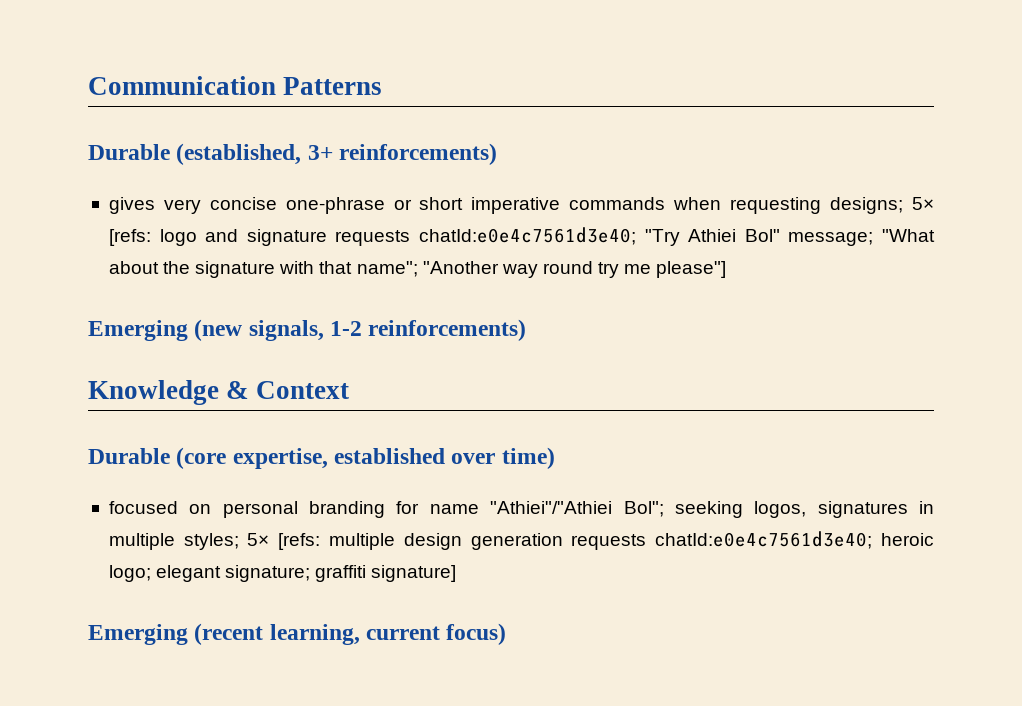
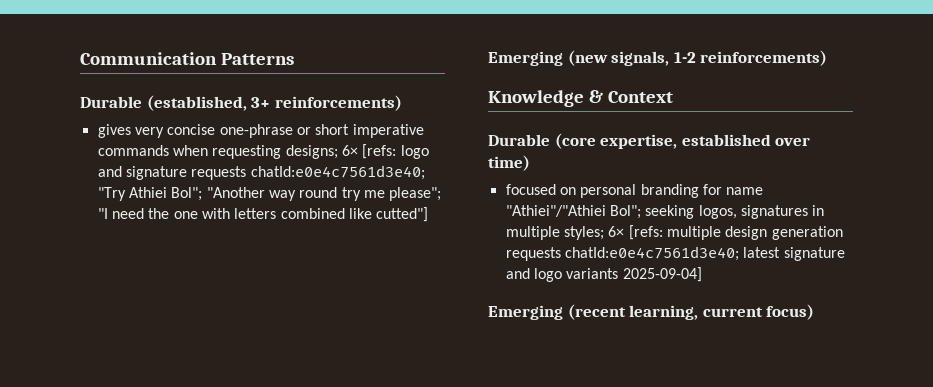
- gives very concise one-phrase or short imperative commands when requesting designs; 5× [refs: logo and signature requests chatId:e0e4c7561d3e40; "Try Athiei Bol" message; "What about the signature with that name"; "Another way round try me please"]
+ gives very concise one-phrase or short imperative commands when requesting designs; 6× [refs: logo and signature requests chatId:e0e4c7561d3e40; "Try Athiei Bol"; "Another way round try me please"; "I need the one with letters combined like cutted"]
- focused on personal branding for name "Athiei"/"Athiei Bol"; seeking logos, signatures in multiple styles; 5× [refs: multiple design generation requests chatId:e0e4c7561d3e40; heroic logo; elegant signature; graffiti signature]
+ focused on personal branding for name "Athiei"/"Athiei Bol"; seeking logos, signatures in multiple styles; 6× [refs: multiple design generation requests chatId:e0e4c7561d3e40; latest signature and logo variants 2025-09-04]

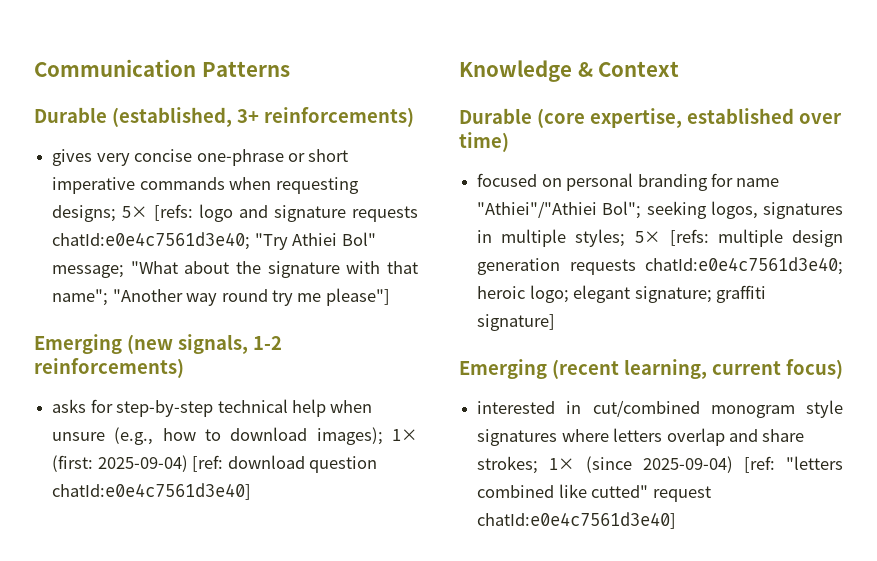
- gives very concise one-phrase or short imperative commands when requesting designs; 6× [refs: logo and signature requests chatId:e0e4c7561d3e40; "Try Athiei Bol"; "Another way round try me please"; "I need the one with letters combined like cutted"]
+ gives very concise one-phrase or short imperative commands when requesting designs; 5× [refs: logo and signature requests chatId:e0e4c7561d3e40; "Try Athiei Bol" message; "What about the signature with that name"; "Another way round try me please"]
+ asks for step-by-step technical help when unsure (e.g., how to download images); 1× (first: 2025-09-04) [ref: download question chatId:e0e4c7561d3e40]
- focused on personal branding for name "Athiei"/"Athiei Bol"; seeking logos, signatures in multiple styles; 6× [refs: multiple design generation requests chatId:e0e4c7561d3e40; latest signature and logo variants 2025-09-04]
+ focused on personal branding for name "Athiei"/"Athiei Bol"; seeking logos, signatures in multiple styles; 5× [refs: multiple design generation requests chatId:e0e4c7561d3e40; heroic logo; elegant signature; graffiti signature]
+ interested in cut/combined monogram style signatures where letters overlap and share strokes; 1× (since 2025-09-04) [ref: "letters combined like cutted" request chatId:e0e4c7561d3e40]

